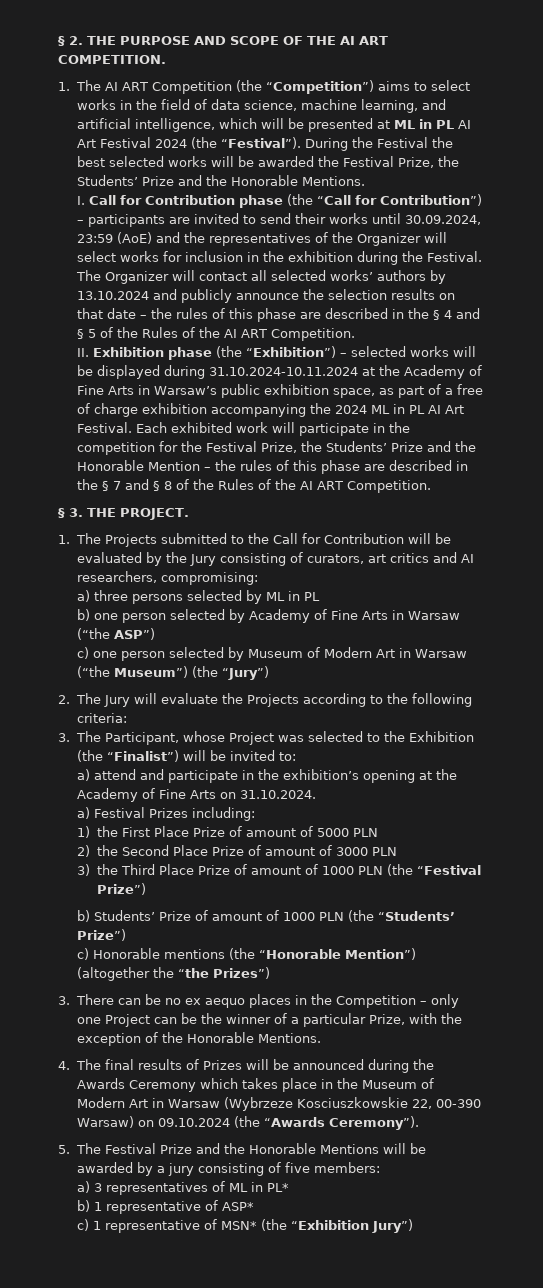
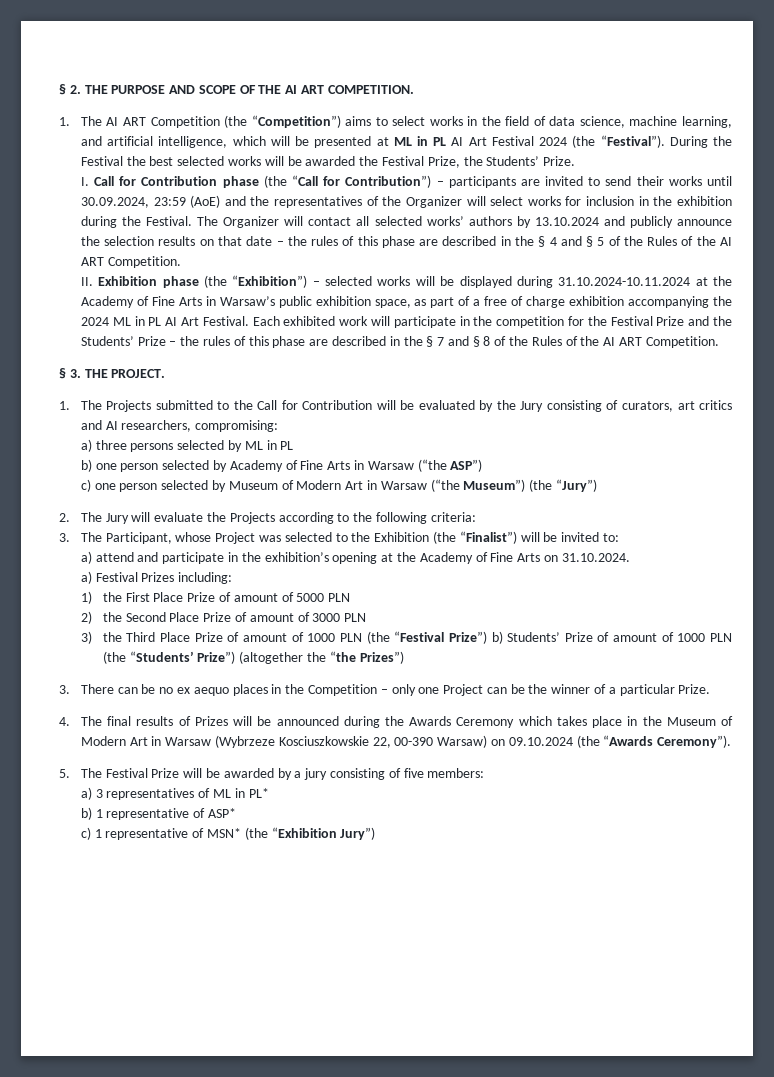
- During the Festival the best selected works will be awarded the Festival Prize, the Students’ Prize and the Honorable Mentions.
+ During the Festival the best selected works will be awarded the Festival Prize, the Students’ Prize.
- Each exhibited work will participate in the competition for the Festival Prize, the Students’ Prize and the Honorable Mention – the rules of this phase are described in the § 7 and § 8 of the Rules of the AI ART Competition.
+ Each exhibited work will participate in the competition for the Festival Prize and the Students’ Prize – the rules of this phase are described in the § 7 and § 8 of the Rules of the AI ART Competition.
- 3) the Third Place Prize of amount of 1000 PLN (the “Festival Prize”)
- b) Students’ Prize of amount of 1000 PLN (the “Students’ Prize”)
- c) Honorable mentions (the “Honorable Mention”) (altogether the “the Prizes”)
+ 3) the Third Place Prize of amount of 1000 PLN (the “Festival Prize”) b) Students’ Prize of amount of 1000 PLN (the “Students’ Prize”) (altogether the “the Prizes”)
- 3. There can be no ex aequo places in the Competition – only one Project can be the winner of a particular Prize, with the exception of the Honorable Mentions.
+ 3. There can be no ex aequo places in the Competition – only one Project can be the winner of a particular Prize.
- 5. The Festival Prize and the Honorable Mentions will be awarded by a jury consisting of five members:
+ 5. The Festival Prize will be awarded by a jury consisting of five members:

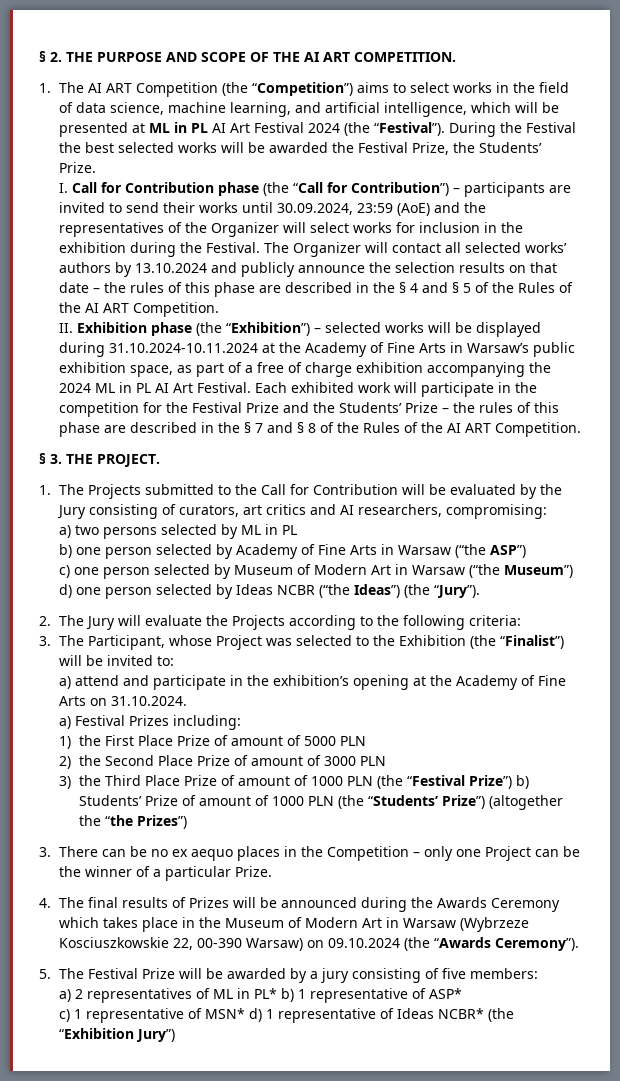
- a) three persons selected by ML in PL
+ a) two persons selected by ML in PL
- c) one person selected by Museum of Modern Art in Warsaw (“the Museum”) (the “Jury”)
+ c) one person selected by Museum of Modern Art in Warsaw (“the Museum”) d) one person selected by Ideas NCBR (“the Ideas”) (the “Jury”).
- a) 3 representatives of ML in PL*
- b) 1 representative of ASP*
+ a) 2 representatives of ML in PL* b) 1 representative of ASP*
- c) 1 representative of MSN* (the “Exhibition Jury”)
+ c) 1 representative of MSN* d) 1 representative of Ideas NCBR* (the “Exhibition Jury”)

